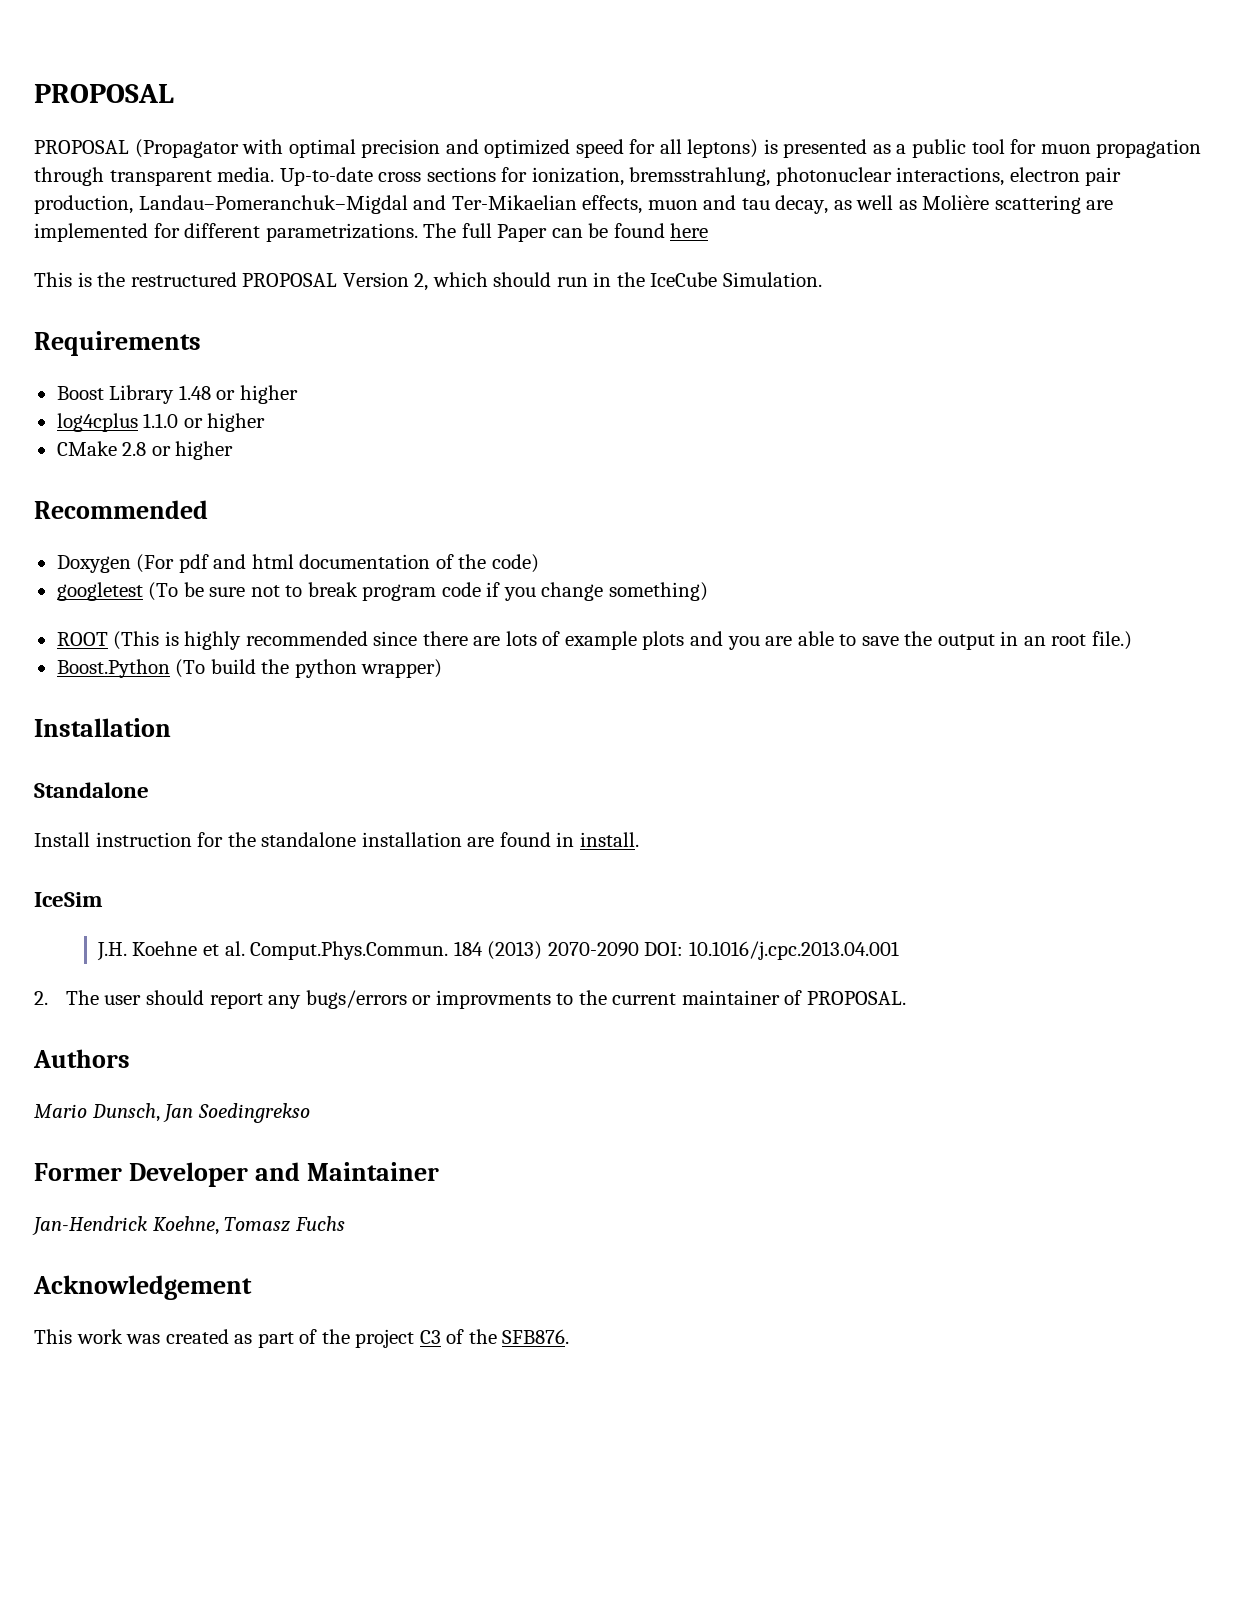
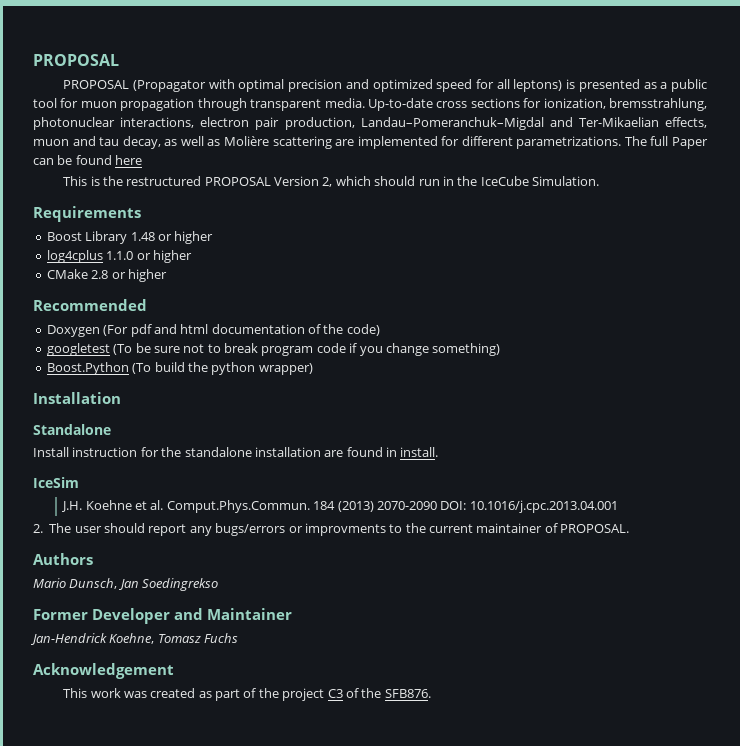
- ROOT (This is highly recommended since there are lots of example plots and you are able to save the output in an root file.)

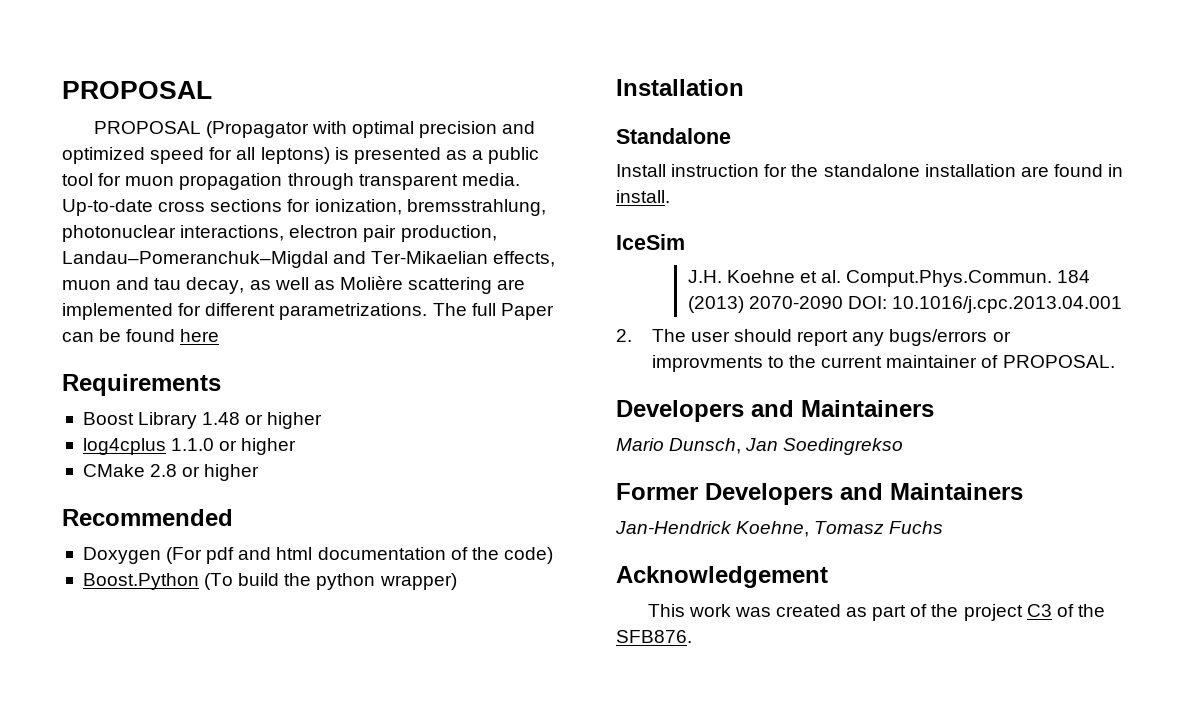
- This is the restructured PROPOSAL Version 2, which should run in the IceCube Simulation.
- googletest (To be sure not to break program code if you change something)
  2. The user should report any bugs/errors or improvments to the current maintainer of PROPOSAL.
- Authors
+ Developers and Maintainers
- Former Developer and Maintainer
+ Former Developers and Maintainers

